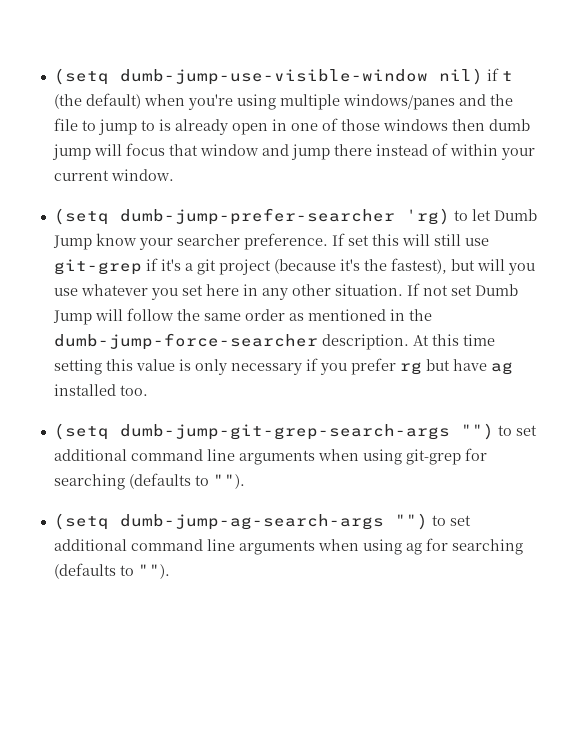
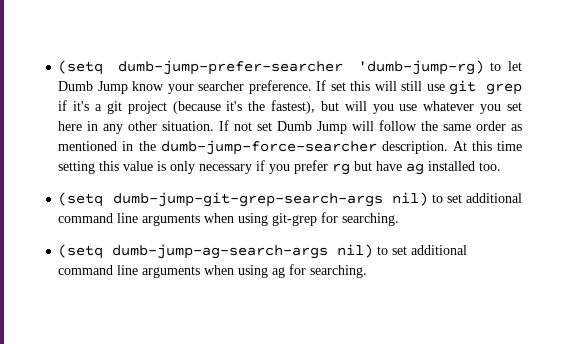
- (setq dumb-jump-use-visible-window nil) if t (the default) when you're using multiple windows/panes and the file to jump to is already open in one of those windows then dumb jump will focus that window and jump there instead of within your current window.
- (setq dumb-jump-prefer-searcher 'rg) to let Dumb Jump know your searcher preference.
+ (setq dumb-jump-prefer-searcher 'dumb-jump-rg) to let Dumb Jump know your searcher preference.
- If set this will still use git-grep if it's a git project (because it's the fastest), but will you use whatever you set here in any other situation.
+ If set this will still use git grep if it's a git project (because it's the fastest), but will you use whatever you set here in any other situation.
- (setq dumb-jump-git-grep-search-args "") to set additional command line arguments when using git-grep for searching (defaults to "").
+ (setq dumb-jump-git-grep-search-args nil) to set additional command line arguments when using git-grep for searching.
- (setq dumb-jump-ag-search-args "") to set additional command line arguments when using ag for searching (defaults to "").
+ (setq dumb-jump-ag-search-args nil) to set additional command line arguments when using ag for searching.

